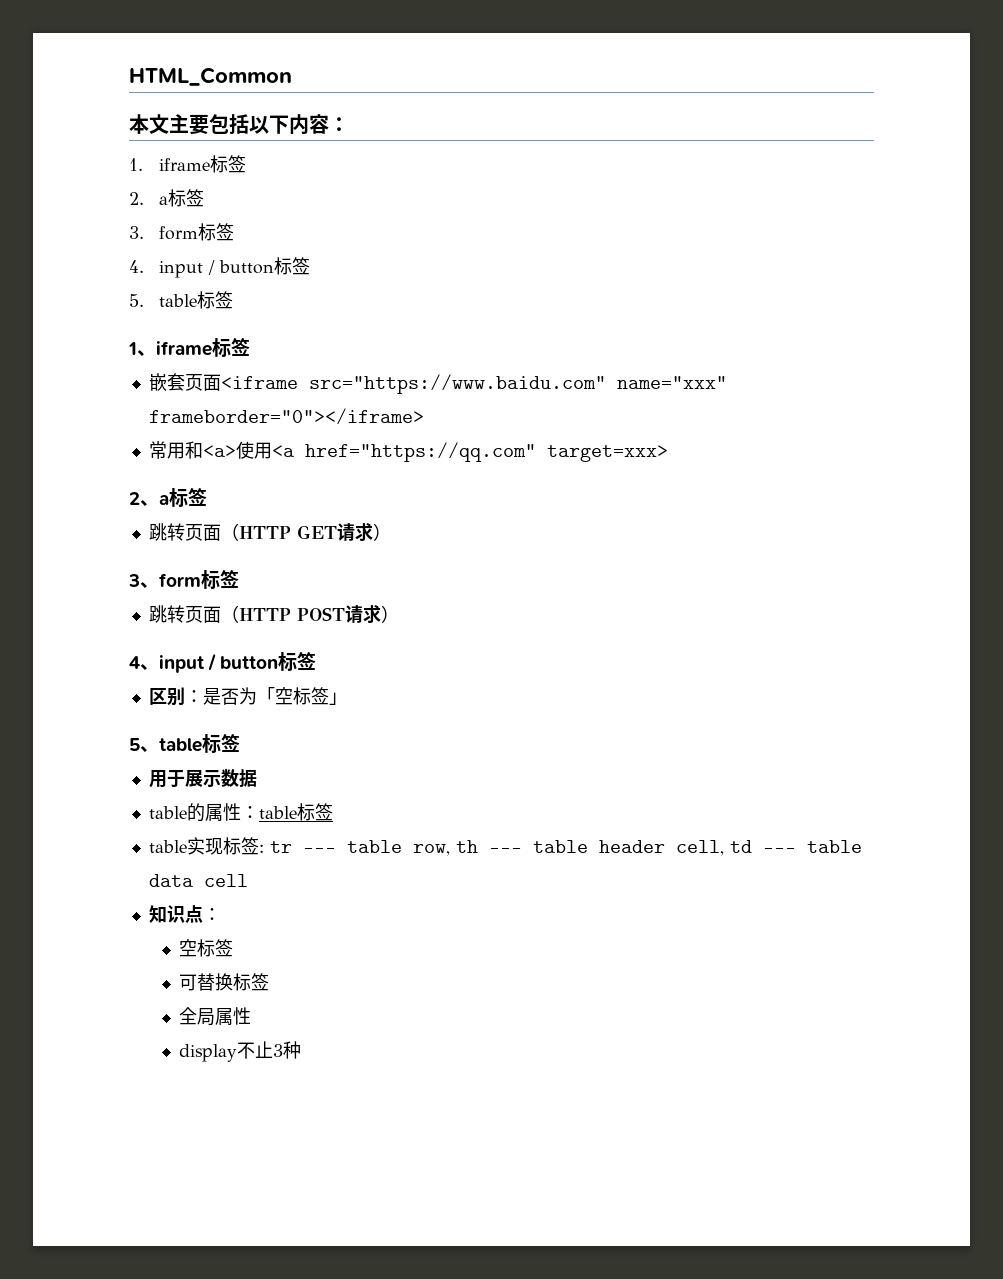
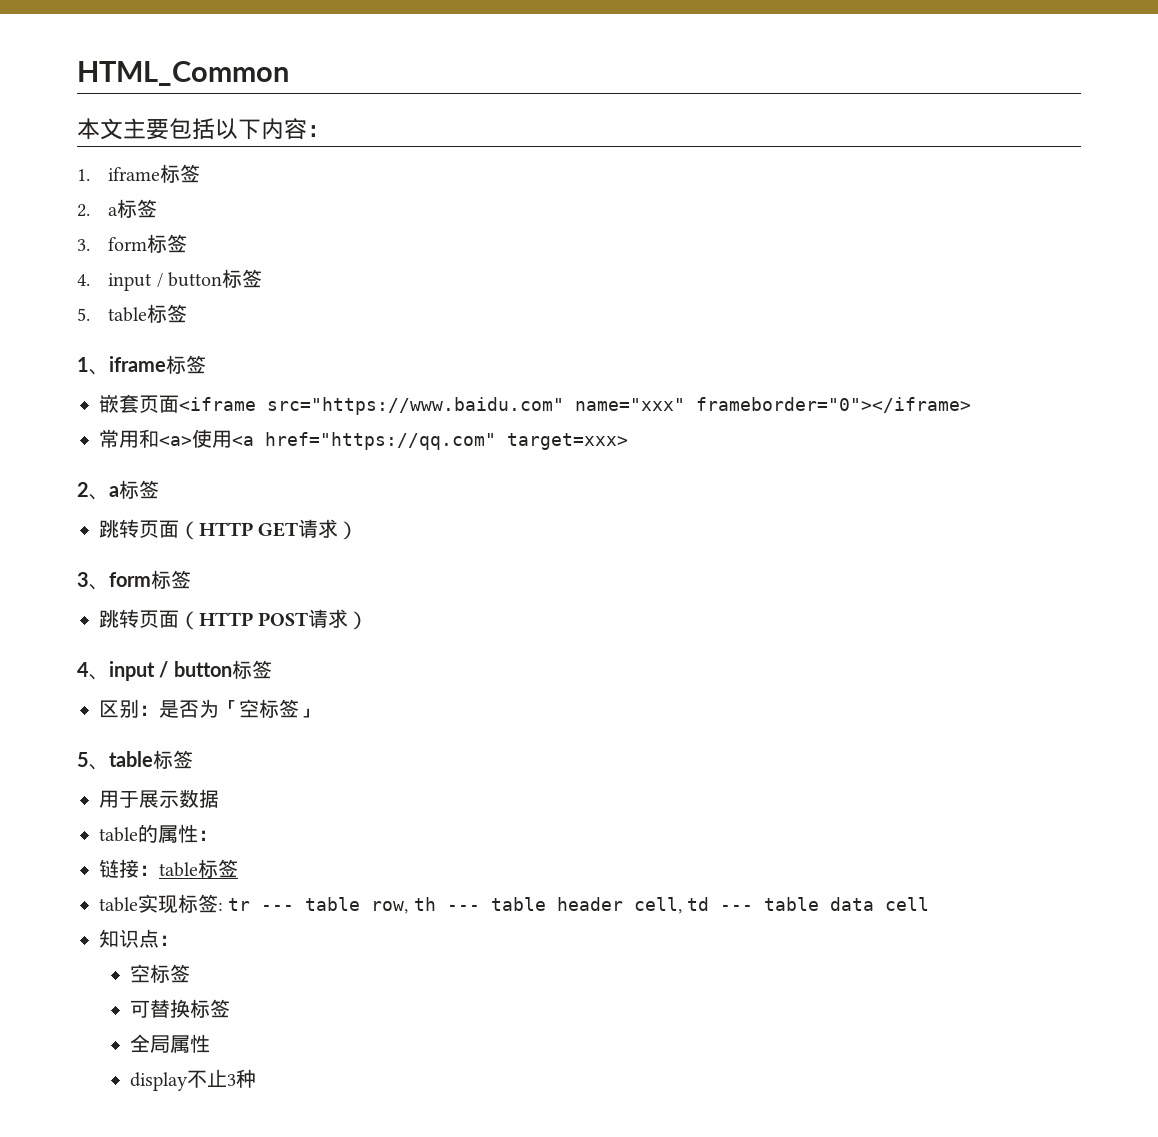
- table的属性：table标签
+ table的属性：
+ 链接：table标签

